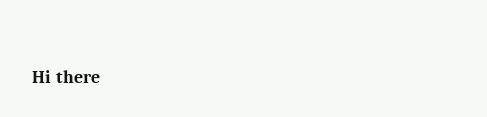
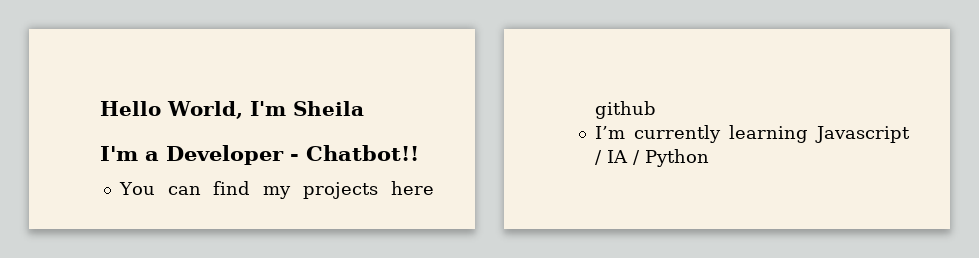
- Hi there
+ Hello World, I'm Sheila
+ I'm a Developer - Chatbot!!
+ You can find my projects here github
+ I’m currently learning Javascript / IA / Python

